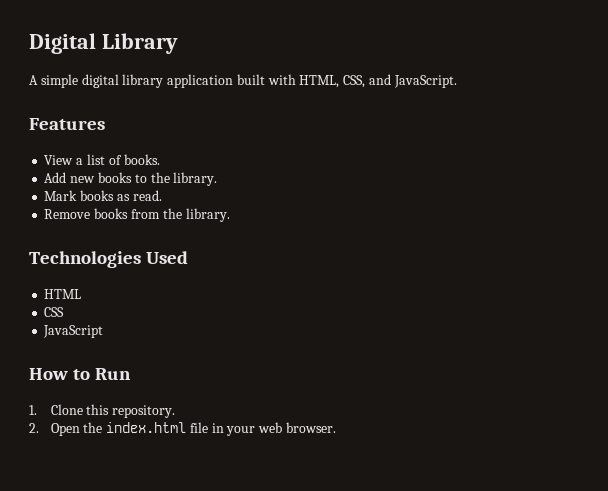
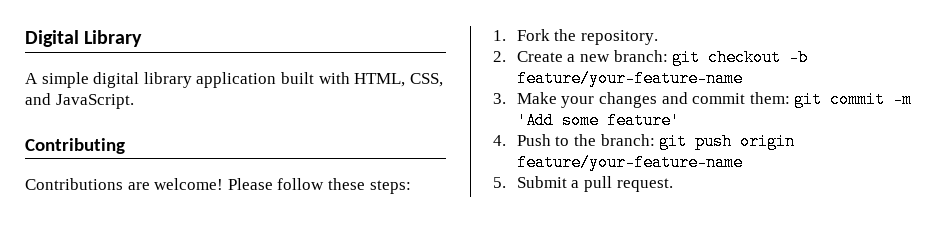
- Features
- View a list of books.
- Add new books to the library.
- Mark books as read.
- Remove books from the library.
- Technologies Used
- HTML
- CSS
- JavaScript
- How to Run
+ Contributing
+ Contributions are welcome! Please follow these steps:
- 1. Clone this repository.
+ 1. Fork the repository.
- 2. Open the index.html file in your web browser.
+ 2. Create a new branch: git checkout -b feature/your-feature-name
+ 3. Make your changes and commit them: git commit -m 'Add some feature'
+ 4. Push to the branch: git push origin feature/your-feature-name
+ 5. Submit a pull request.

